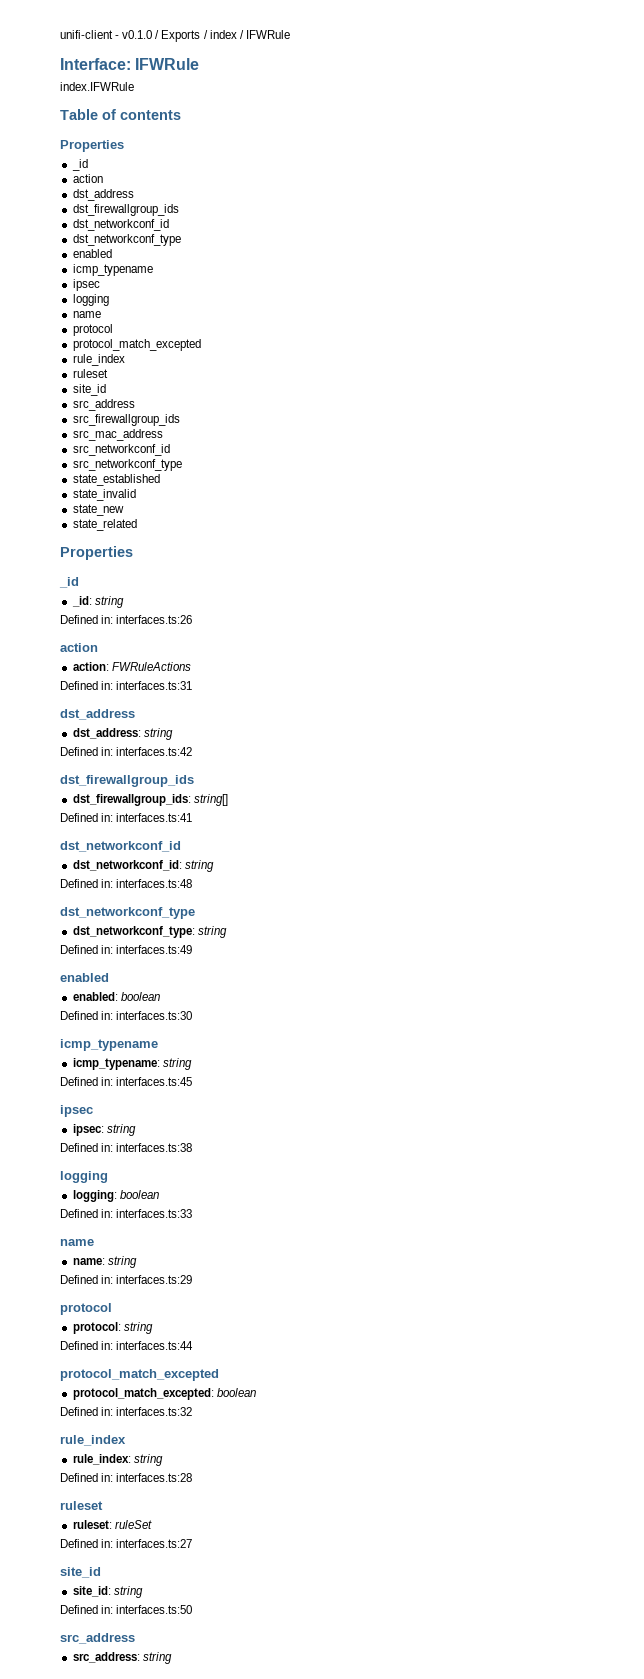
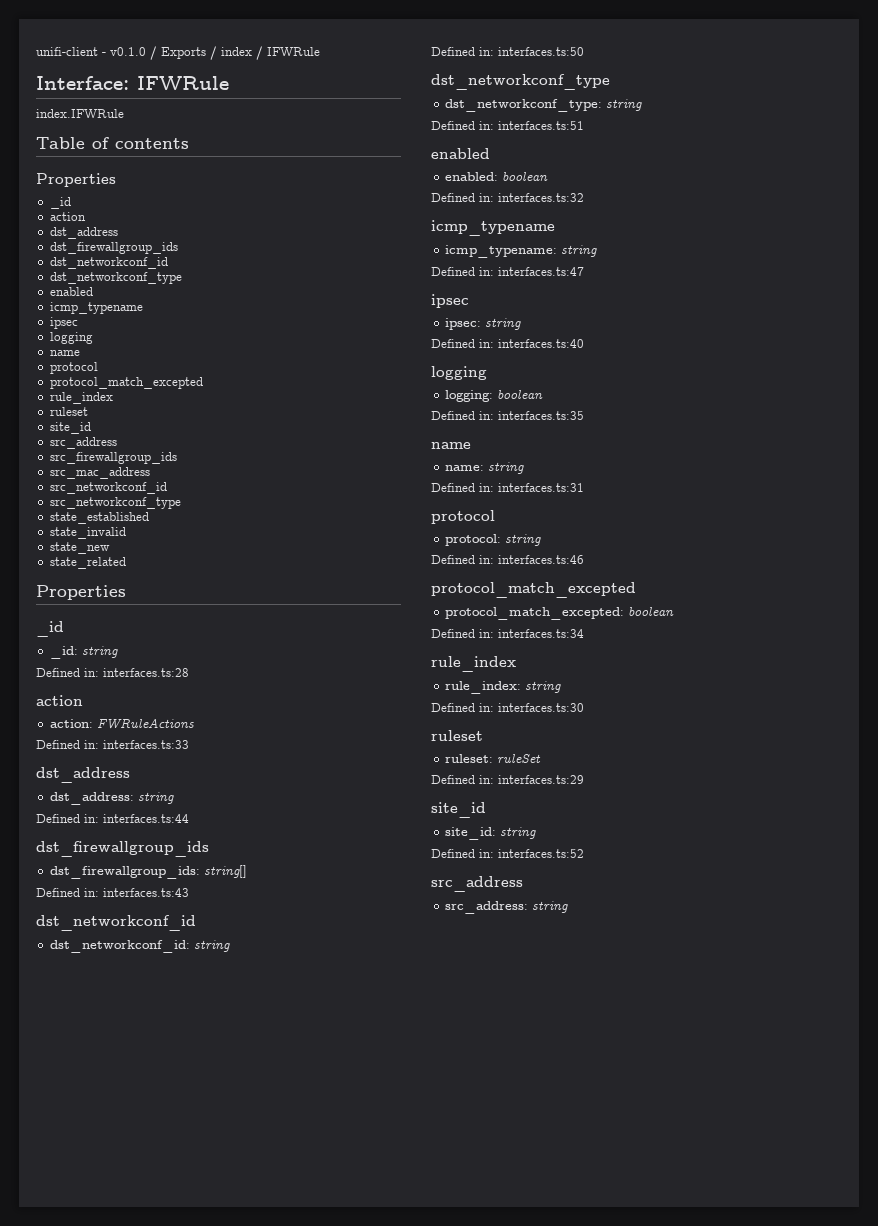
- Defined in: interfaces.ts:26
+ Defined in: interfaces.ts:28
- Defined in: interfaces.ts:31
+ Defined in: interfaces.ts:33
- Defined in: interfaces.ts:42
+ Defined in: interfaces.ts:44
- Defined in: interfaces.ts:41
+ Defined in: interfaces.ts:43
- Defined in: interfaces.ts:48
+ Defined in: interfaces.ts:50
- Defined in: interfaces.ts:49
+ Defined in: interfaces.ts:51
- Defined in: interfaces.ts:30
+ Defined in: interfaces.ts:32
- Defined in: interfaces.ts:45
+ Defined in: interfaces.ts:47
- Defined in: interfaces.ts:38
+ Defined in: interfaces.ts:40
- Defined in: interfaces.ts:33
+ Defined in: interfaces.ts:35
- Defined in: interfaces.ts:29
+ Defined in: interfaces.ts:31
- Defined in: interfaces.ts:44
+ Defined in: interfaces.ts:46
- Defined in: interfaces.ts:32
+ Defined in: interfaces.ts:34
- Defined in: interfaces.ts:28
+ Defined in: interfaces.ts:30
- Defined in: interfaces.ts:27
+ Defined in: interfaces.ts:29
- Defined in: interfaces.ts:50
+ Defined in: interfaces.ts:52

